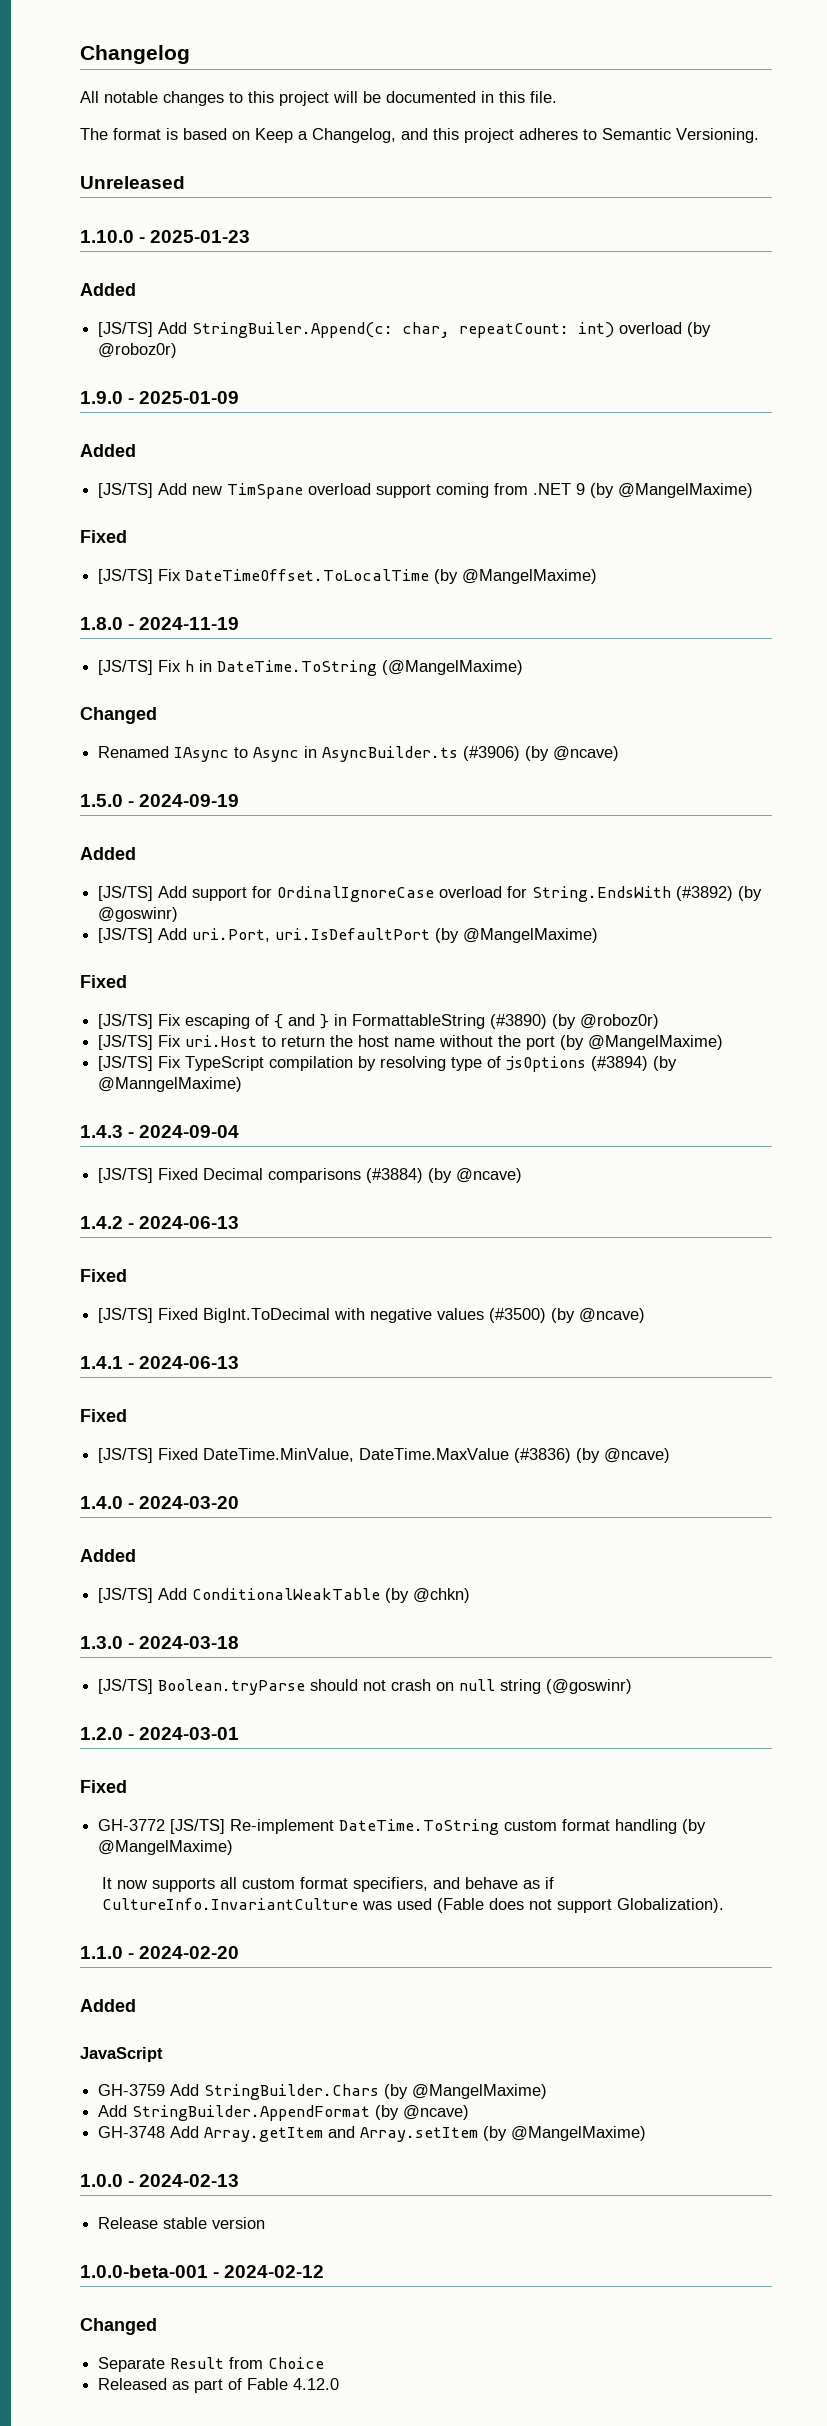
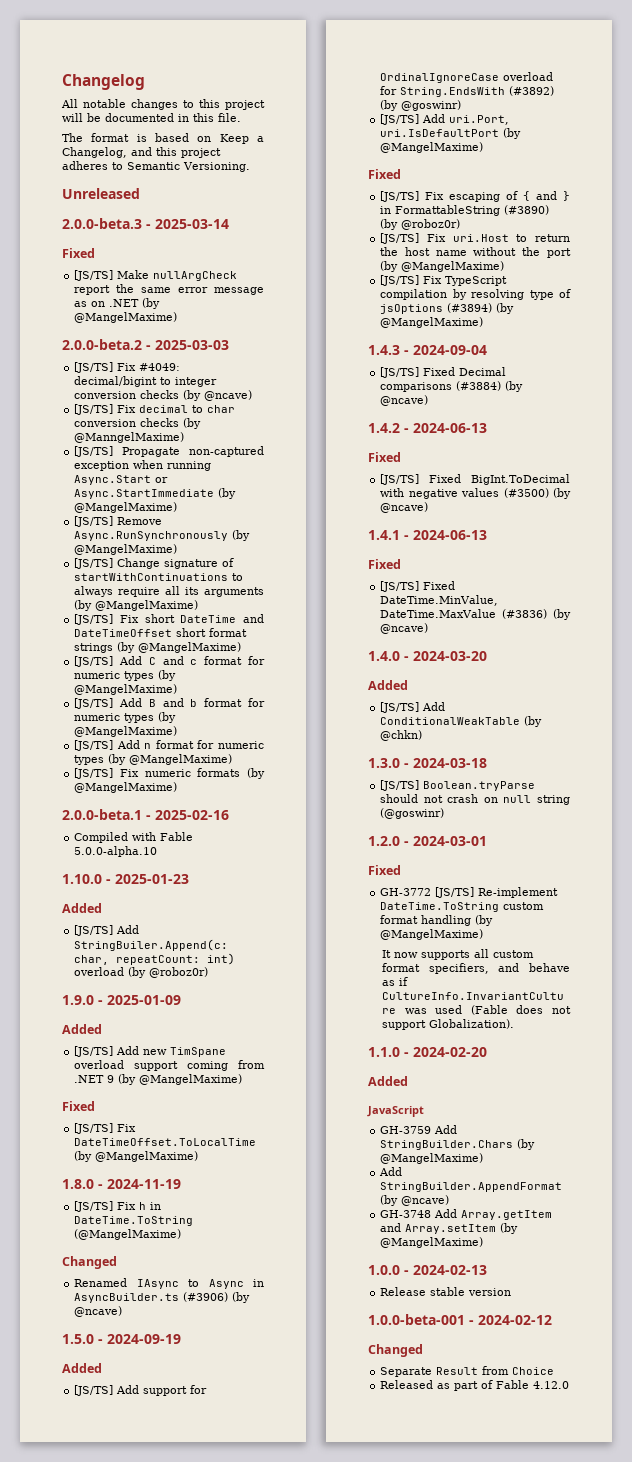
+ 2.0.0-beta.3 - 2025-03-14
+ Fixed
+ [JS/TS] Make nullArgCheck report the same error message as on .NET (by @MangelMaxime)
+ 2.0.0-beta.2 - 2025-03-03
+ [JS/TS] Fix #4049: decimal/bigint to integer conversion checks (by @ncave)
+ [JS/TS] Fix decimal to char conversion checks (by @ManngelMaxime)
+ [JS/TS] Propagate non-captured exception when running Async.Start or Async.StartImmediate (by @MangelMaxime)
+ [JS/TS] Remove Async.RunSynchronously (by @MangelMaxime)
+ [JS/TS] Change signature of startWithContinuations to always require all its arguments (by @MangelMaxime)
+ [JS/TS] Fix short DateTime and DateTimeOffset short format strings (by @MangelMaxime)
+ [JS/TS] Add C and c format for numeric types (by @MangelMaxime)
+ [JS/TS] Add B and b format for numeric types (by @MangelMaxime)
+ [JS/TS] Add n format for numeric types (by @MangelMaxime)
+ [JS/TS] Fix numeric formats (by @MangelMaxime)
+ 2.0.0-beta.1 - 2025-02-16
+ Compiled with Fable 5.0.0-alpha.10
- [JS/TS] Fix TypeScript compilation by resolving type of jsOptions (#3894) (by @ManngelMaxime)
+ [JS/TS] Fix TypeScript compilation by resolving type of jsOptions (#3894) (by @MangelMaxime)

